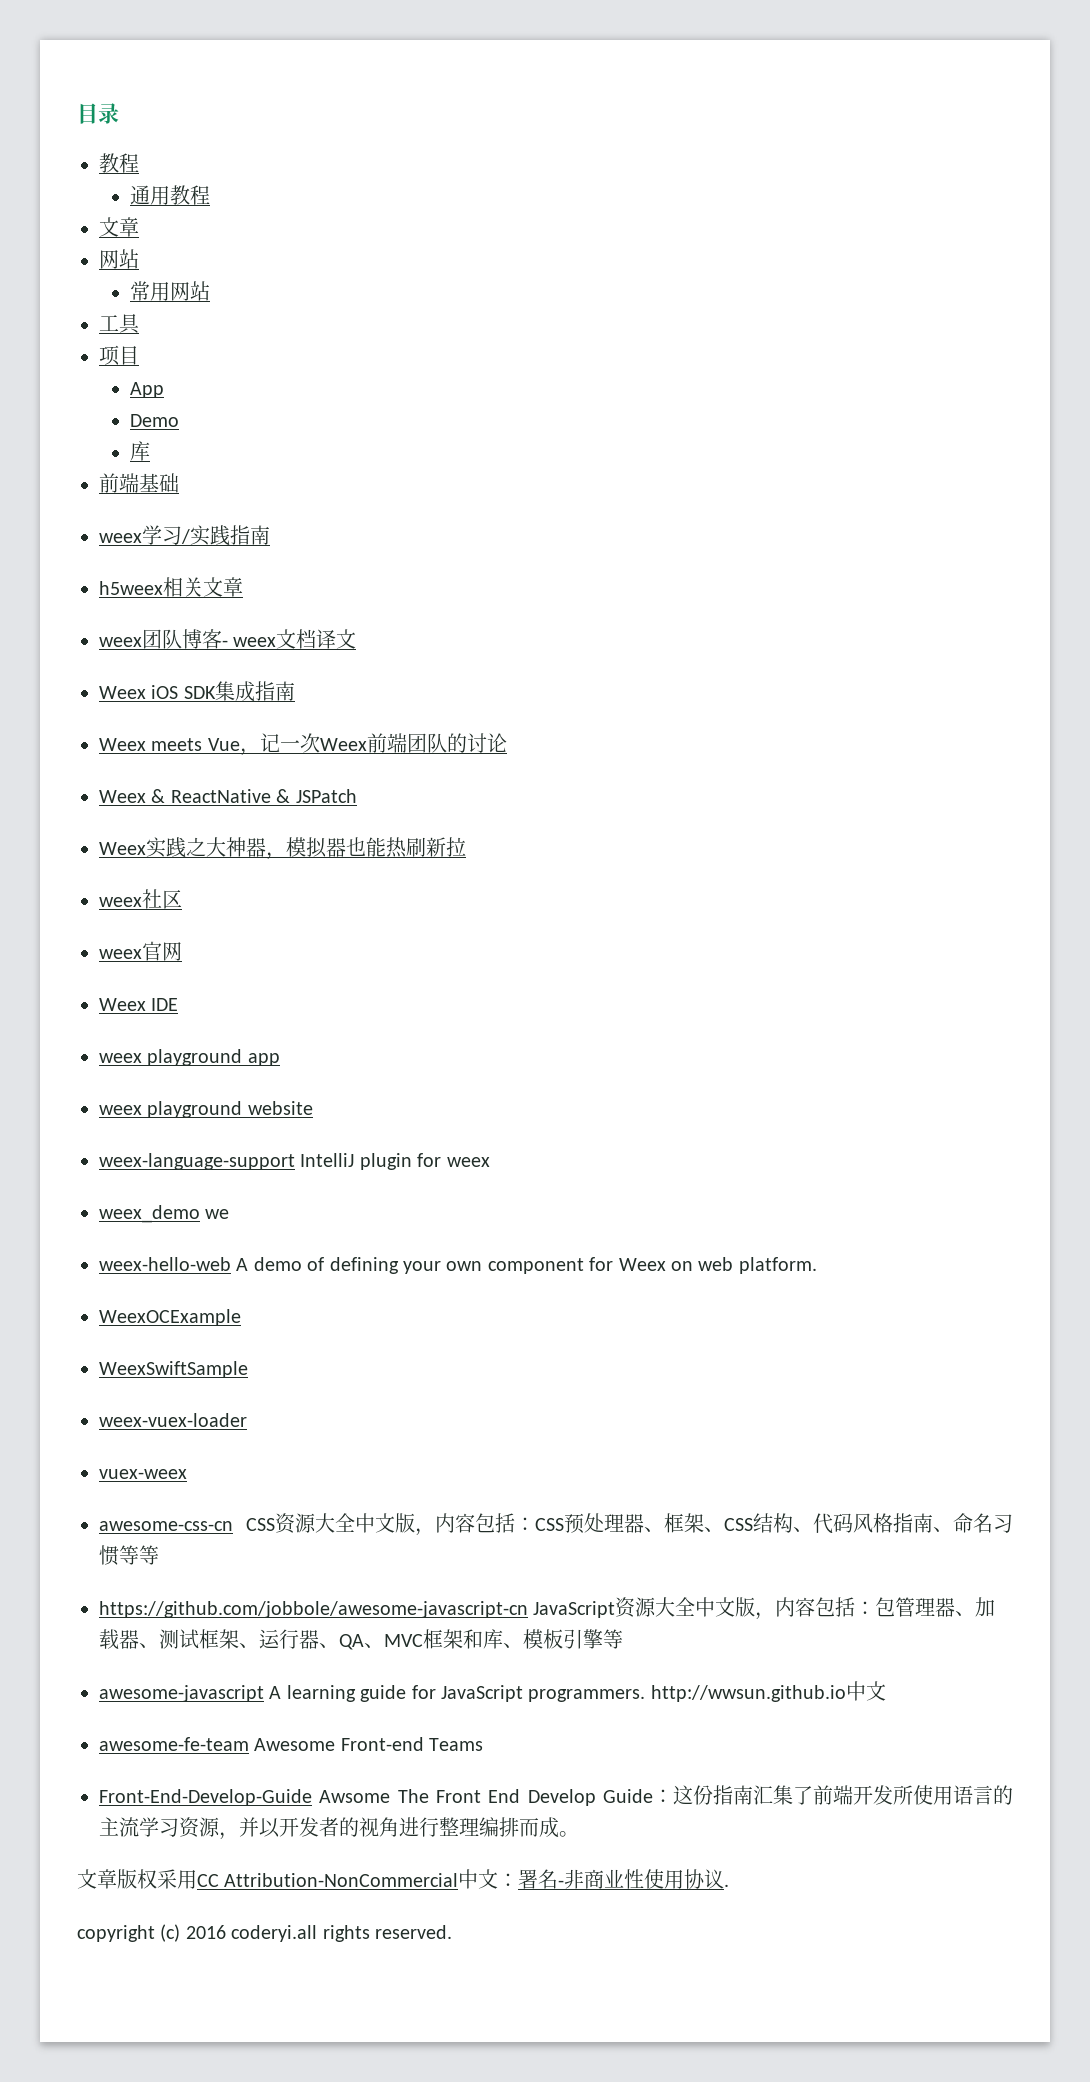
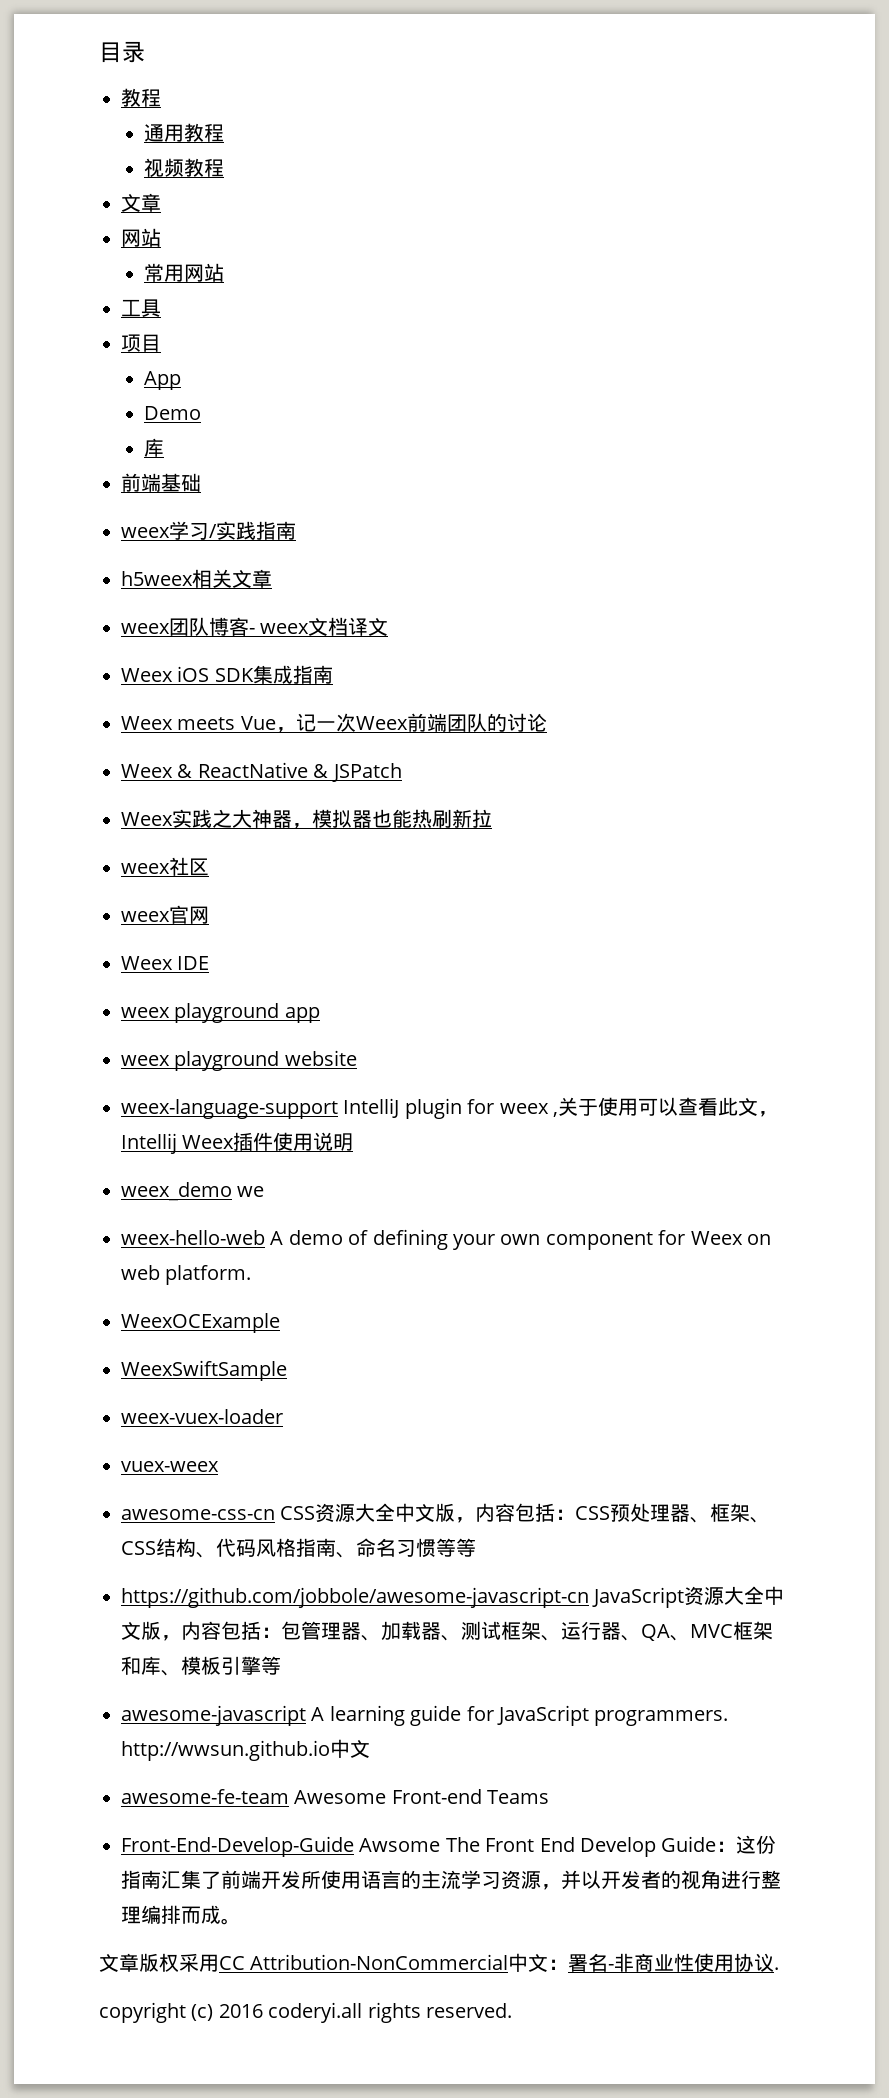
+ 视频教程
- weex-language-support IntelliJ plugin for weex
+ weex-language-support IntelliJ plugin for weex ,关于使用可以查看此文，Intellij Weex插件使用说明

